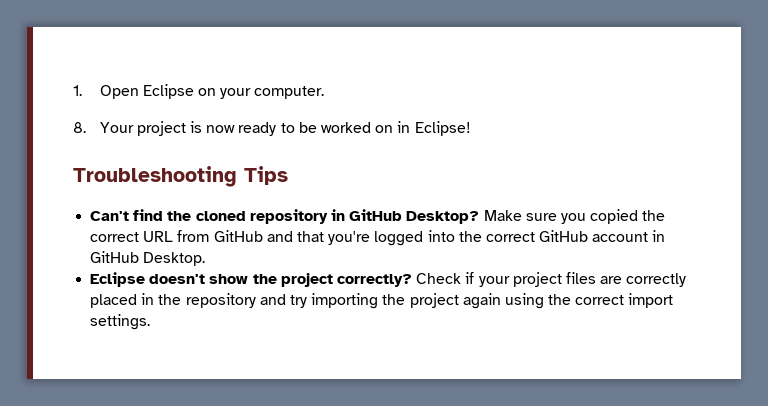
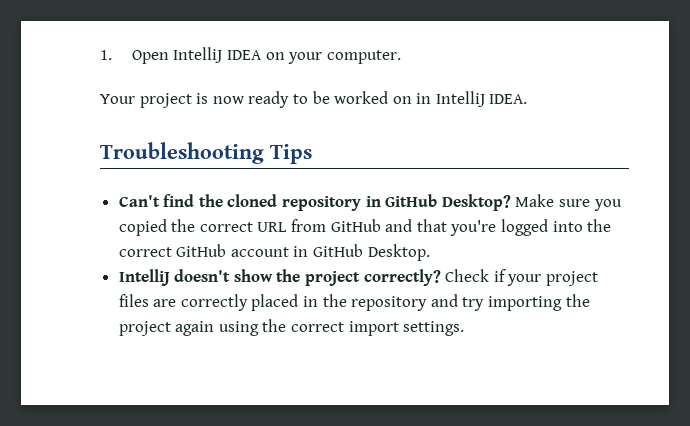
- 1. Open Eclipse on your computer.
+ 1. Open IntelliJ IDEA on your computer.
- 8. Your project is now ready to be worked on in Eclipse!
+ Your project is now ready to be worked on in IntelliJ IDEA.
- Eclipse doesn't show the project correctly?
+ IntelliJ doesn't show the project correctly?

